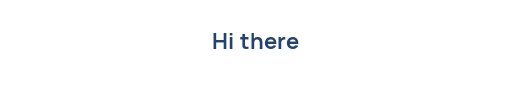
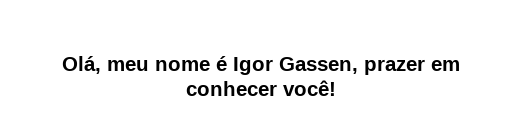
- Hi there
+ Olá, meu nome é Igor Gassen, prazer em conhecer você!

